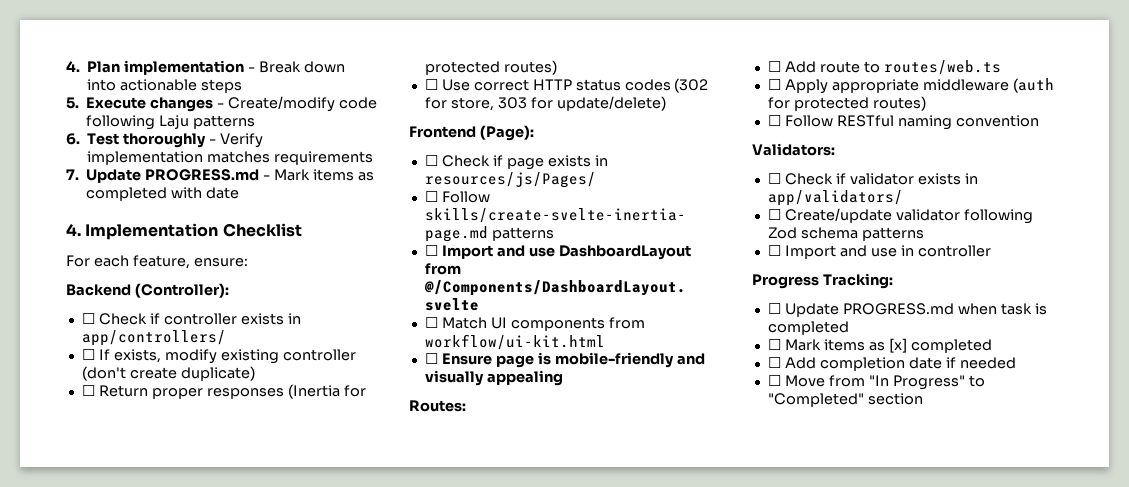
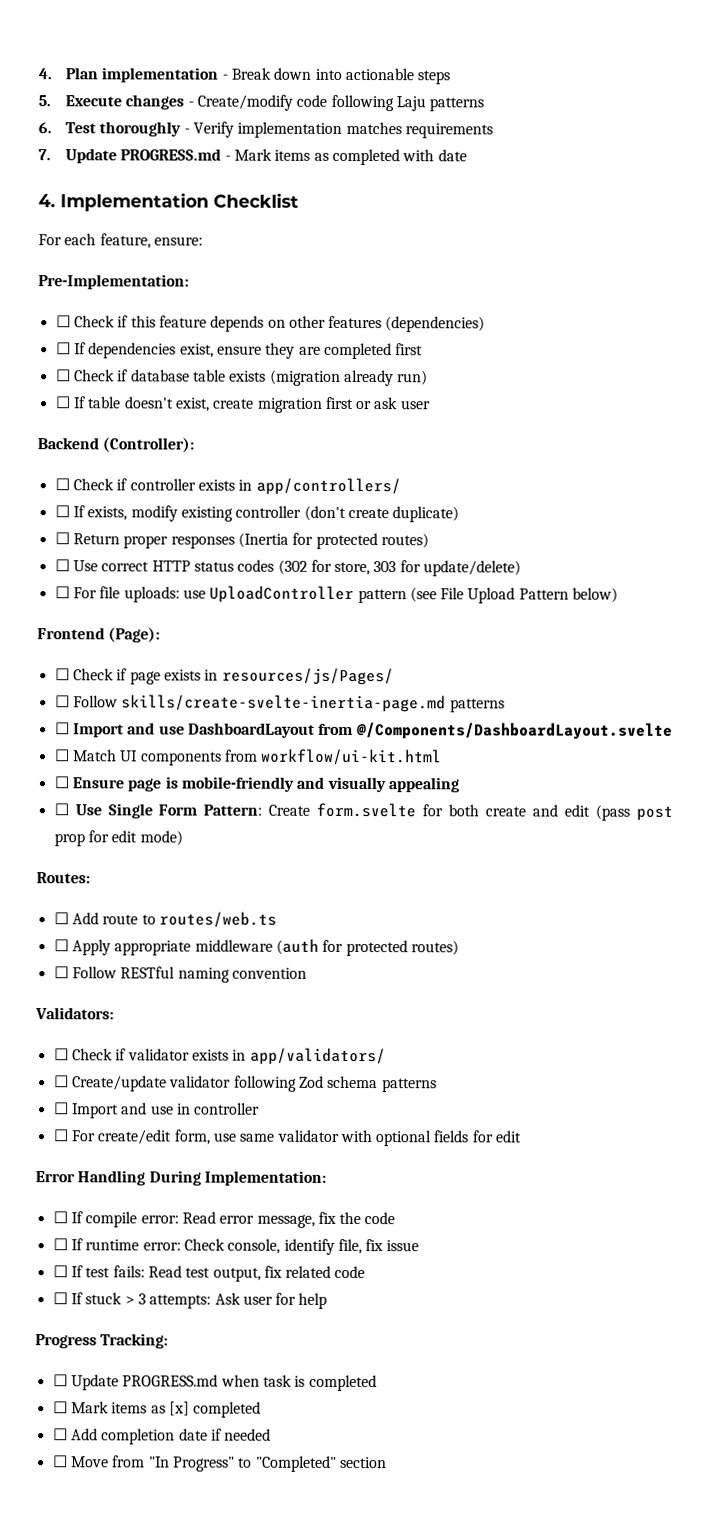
+ Pre-Implementation:
+ ☐ Check if this feature depends on other features (dependencies)
+ ☐ If dependencies exist, ensure they are completed first
+ ☐ Check if database table exists (migration already run)
+ ☐ If table doesn't exist, create migration first or ask user
+ ☐ For file uploads: use UploadController pattern (see File Upload Pattern below)
+ ☐ Use Single Form Pattern: Create form.svelte for both create and edit (pass post prop for edit mode)
+ ☐ For create/edit form, use same validator with optional fields for edit
+ Error Handling During Implementation:
+ ☐ If compile error: Read error message, fix the code
+ ☐ If runtime error: Check console, identify file, fix issue
+ ☐ If test fails: Read test output, fix related code
+ ☐ If stuck > 3 attempts: Ask user for help

